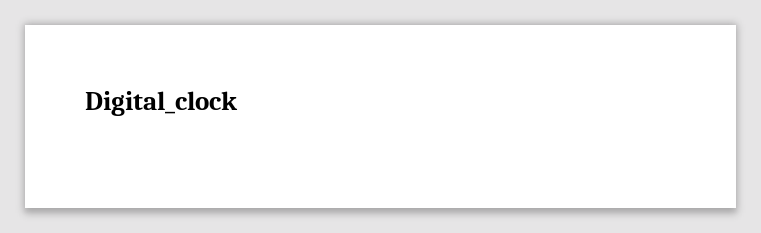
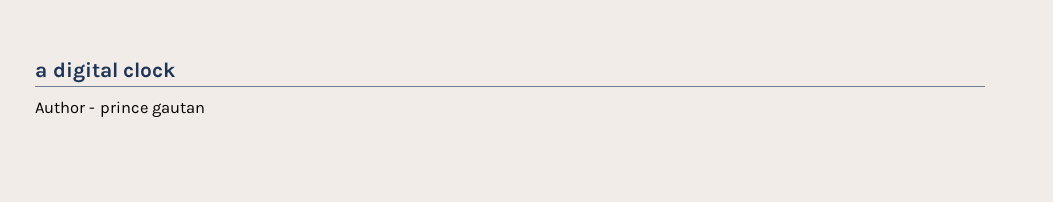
- Digital_clock
+ a digital clock
+ Author - prince gautan

